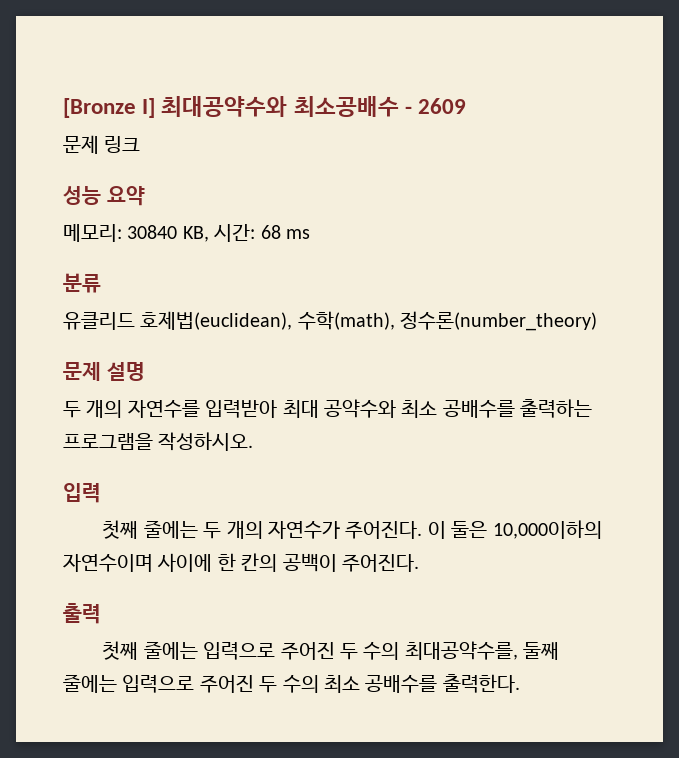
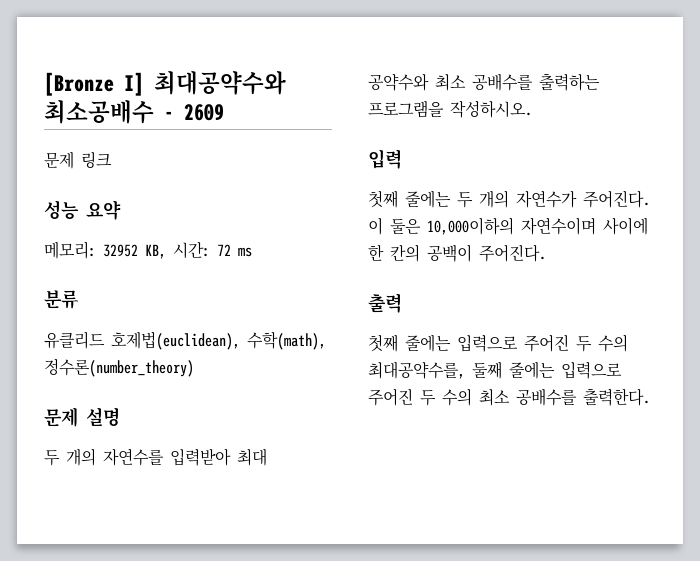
- 메모리: 30840 KB, 시간: 68 ms
+ 메모리: 32952 KB, 시간: 72 ms

